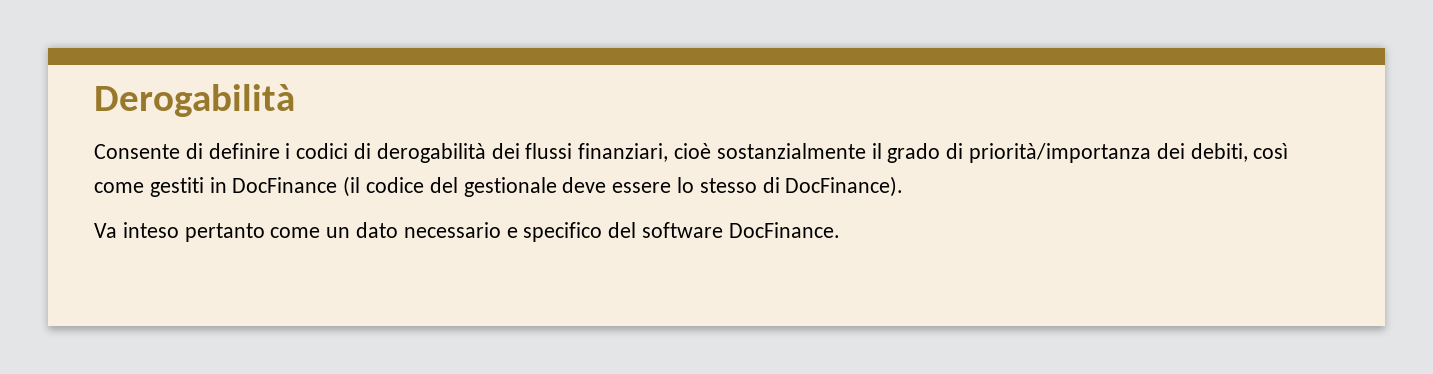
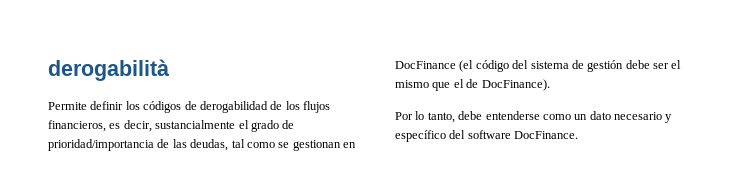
- Derogabilità
- Consente di definire i codici di derogabilità dei flussi finanziari, cioè sostanzialmente il grado di priorità/importanza dei debiti, così come gestiti in DocFinance (il codice del gestionale deve essere lo stesso di DocFinance).
- Va inteso pertanto come un dato necessario e specifico del software DocFinance.
+ derogabilità
+ Permite definir los códigos de derogabilidad de los flujos financieros, es decir, sustancialmente el grado de prioridad/importancia de las deudas, tal como se gestionan en DocFinance (el código del sistema de gestión debe ser el mismo que el de DocFinance).
+ Por lo tanto, debe entenderse como un dato necesario y específico del software DocFinance.

